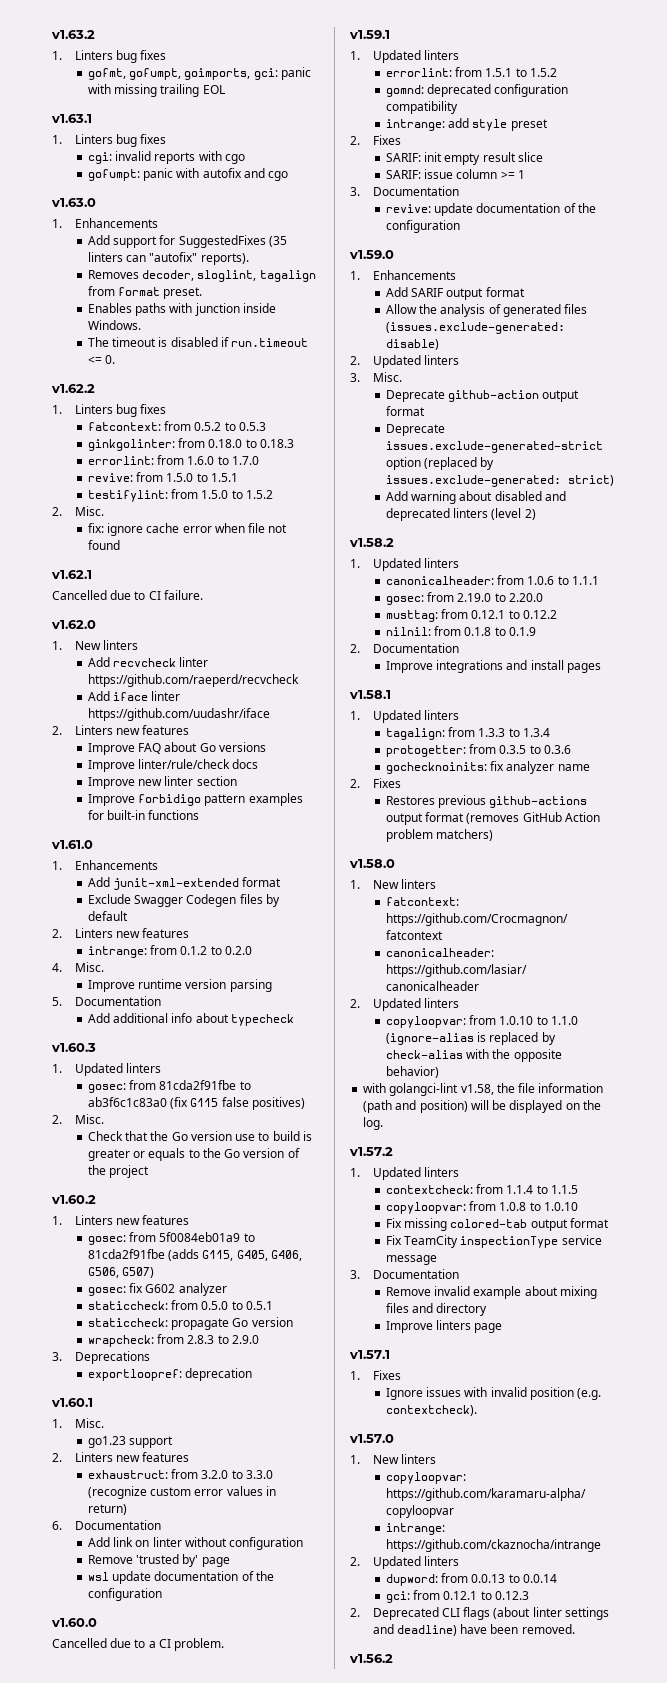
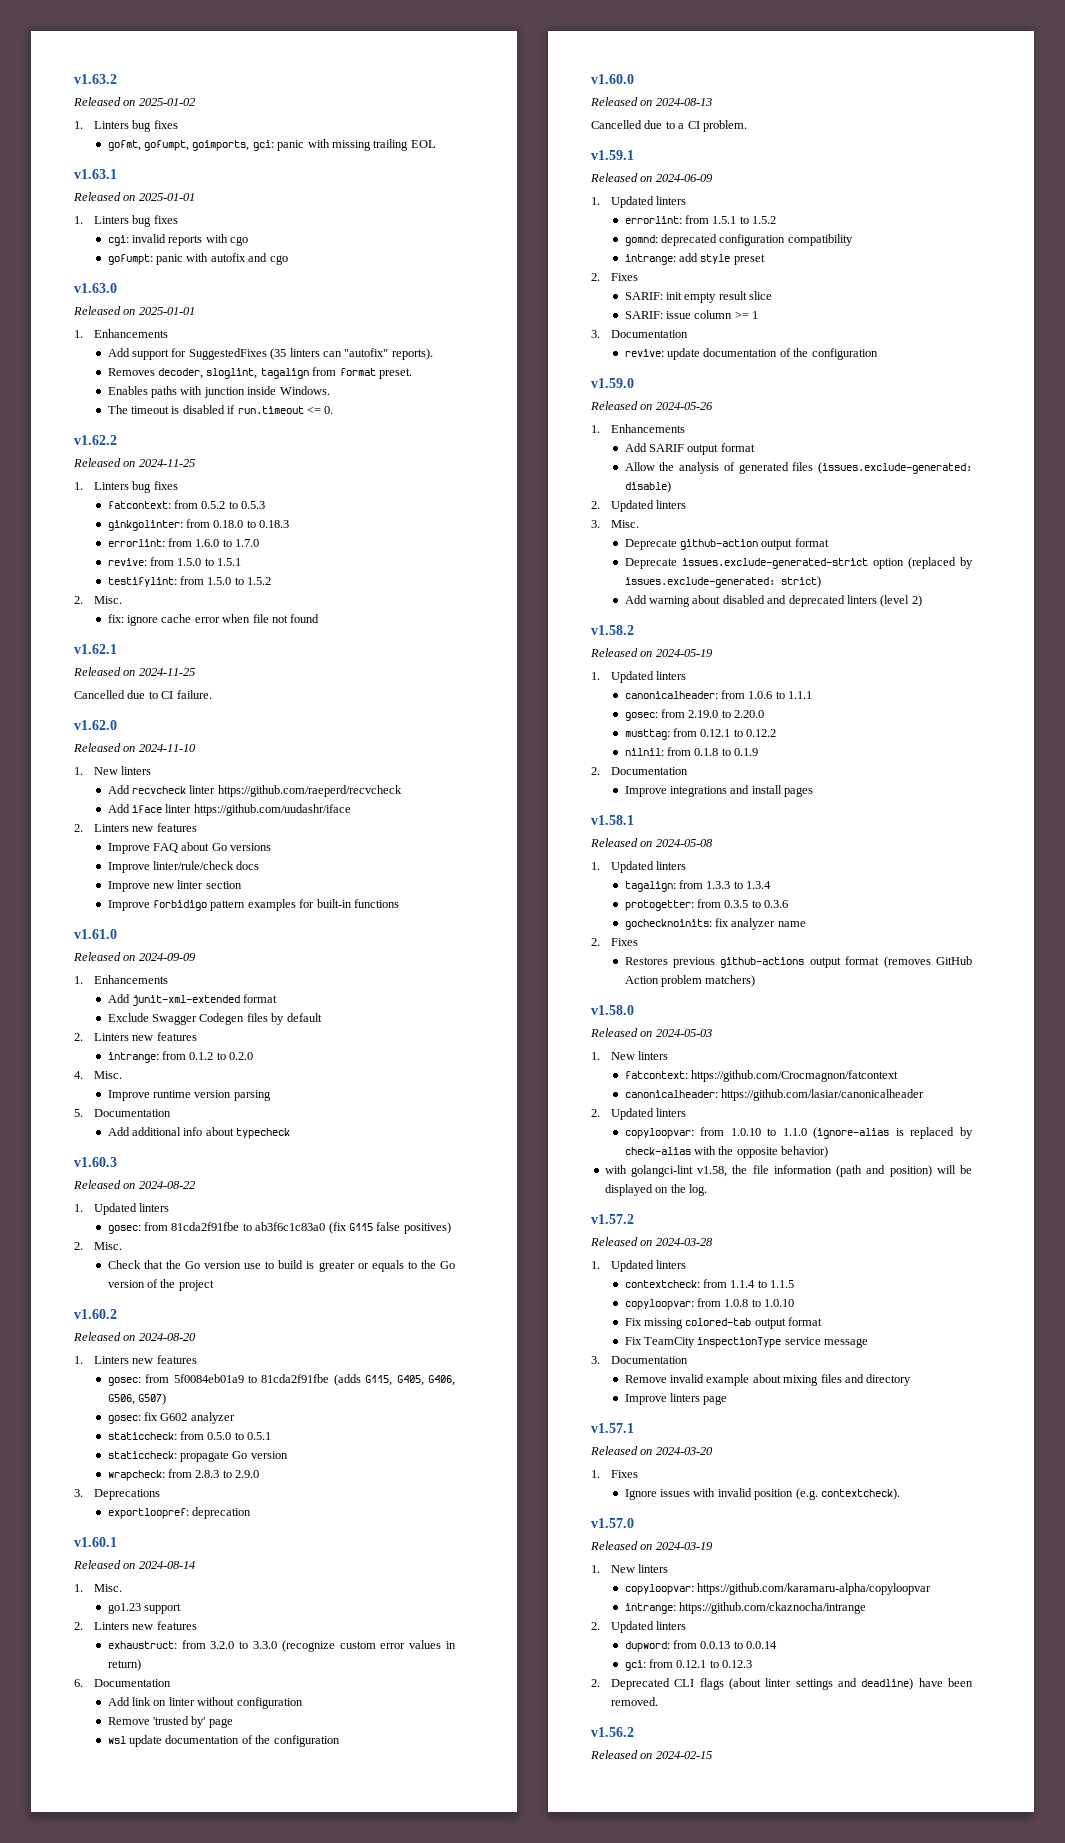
+ Released on 2025-01-02
  v1.63.1
+ Released on 2025-01-01
  v1.63.0
+ Released on 2025-01-01
  v1.62.2
+ Released on 2024-11-25
  v1.62.1
+ Released on 2024-11-25
+ Released on 2024-11-10
+ Released on 2024-09-09
+ Released on 2024-08-22
+ Released on 2024-08-20
+ Released on 2024-08-14
+ Released on 2024-08-13
+ Released on 2024-06-09
+ Released on 2024-05-26
+ Released on 2024-05-19
+ Released on 2024-05-08
+ Released on 2024-05-03
+ Released on 2024-03-28
+ Released on 2024-03-20
+ Released on 2024-03-19
+ Released on 2024-02-15

